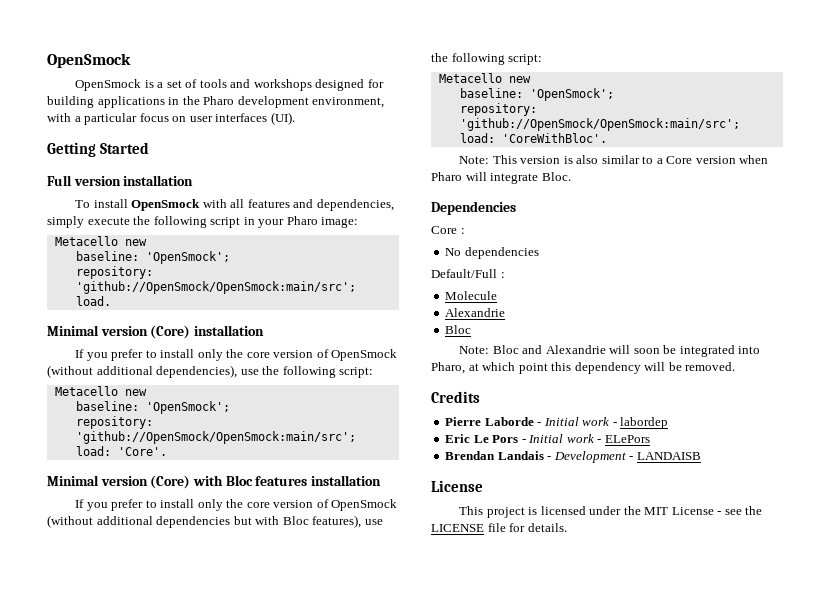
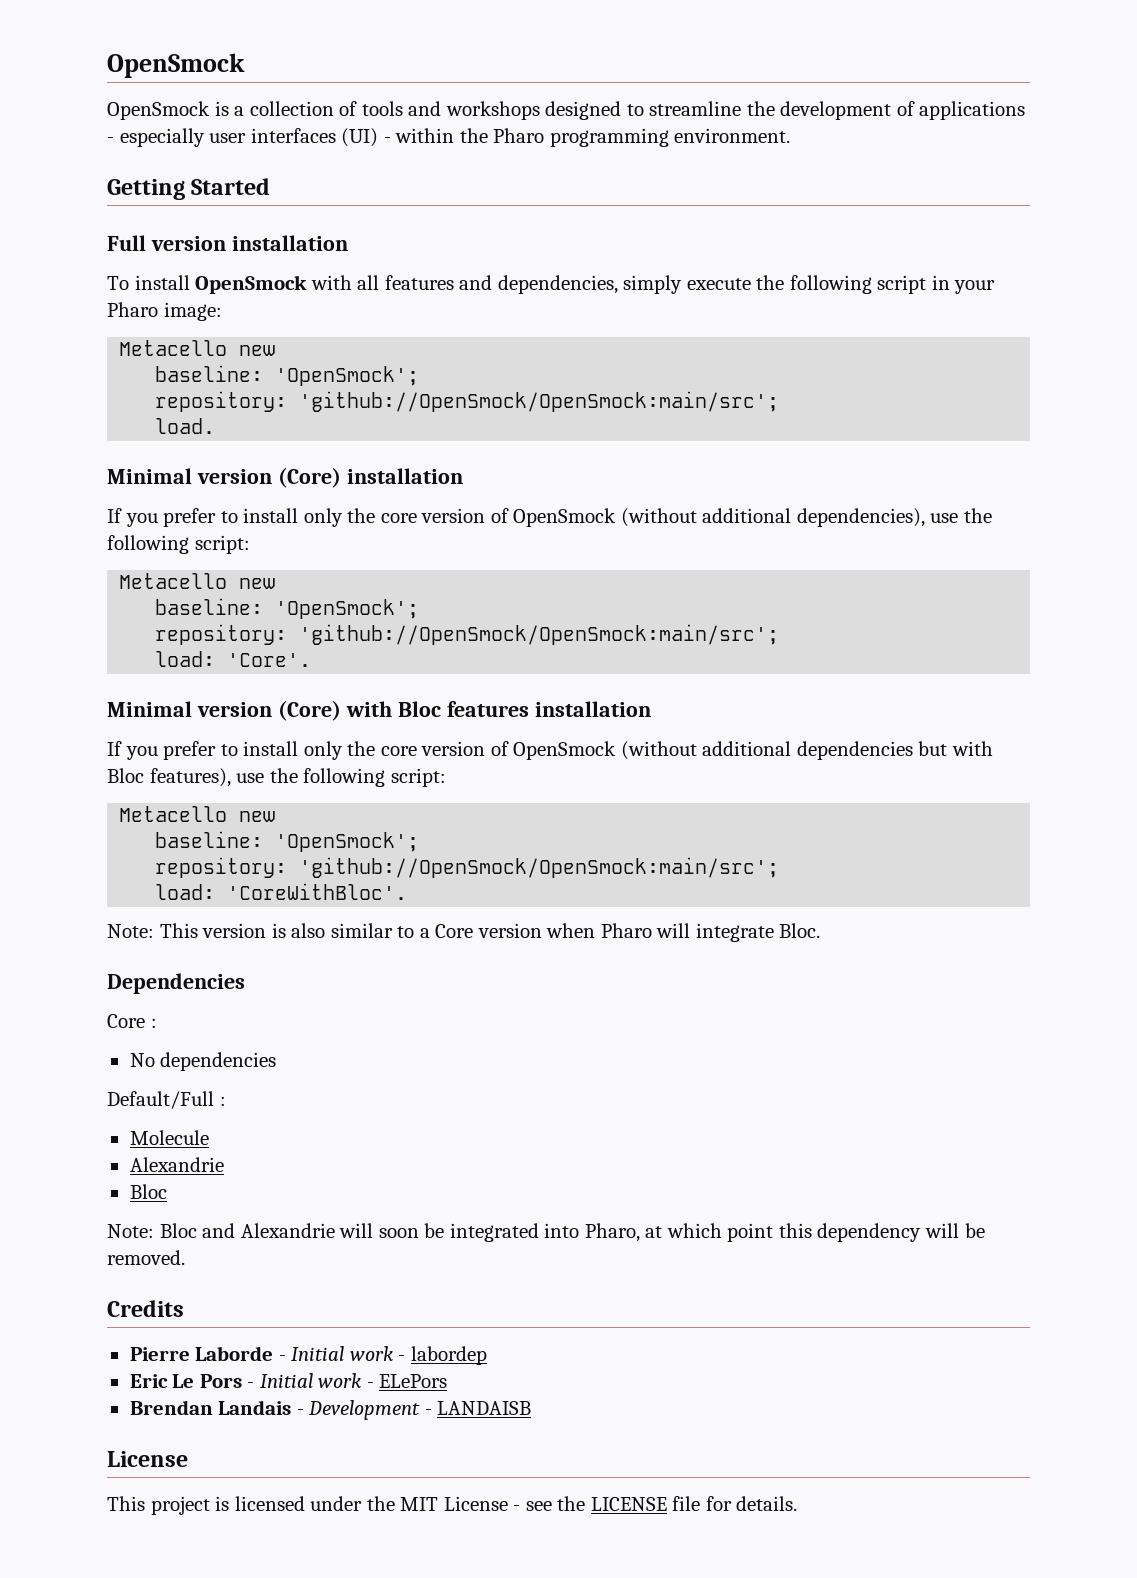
- OpenSmock is a set of tools and workshops designed for building applications in the Pharo development environment, with a particular focus on user interfaces (UI).
+ OpenSmock is a collection of tools and workshops designed to streamline the development of applications - especially user interfaces (UI) - within the Pharo programming environment.

